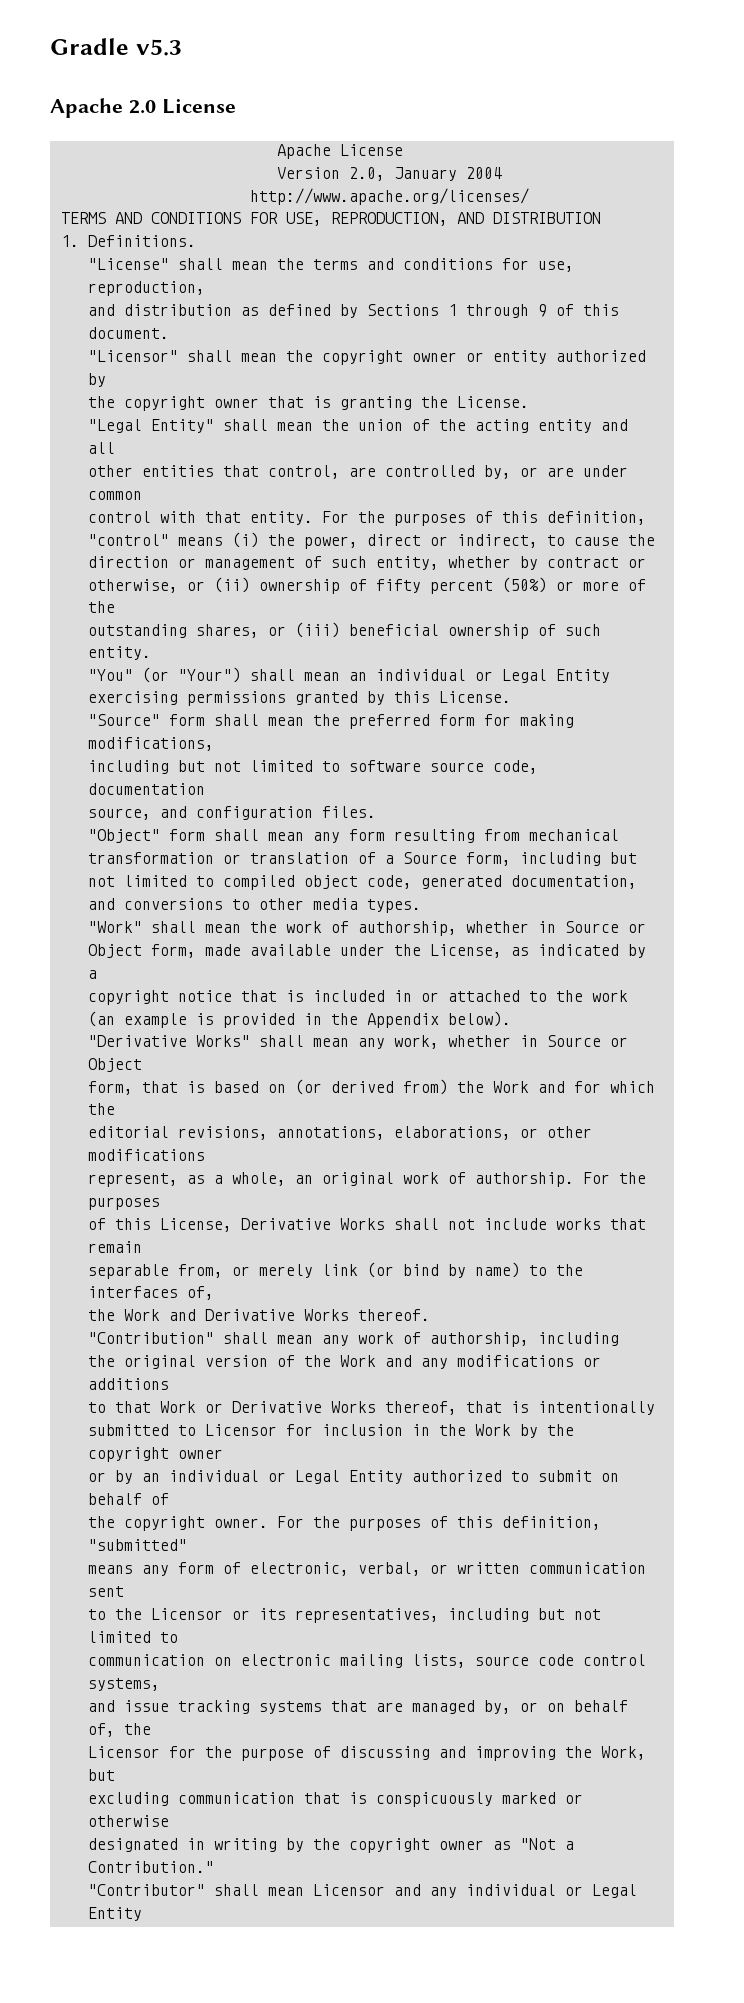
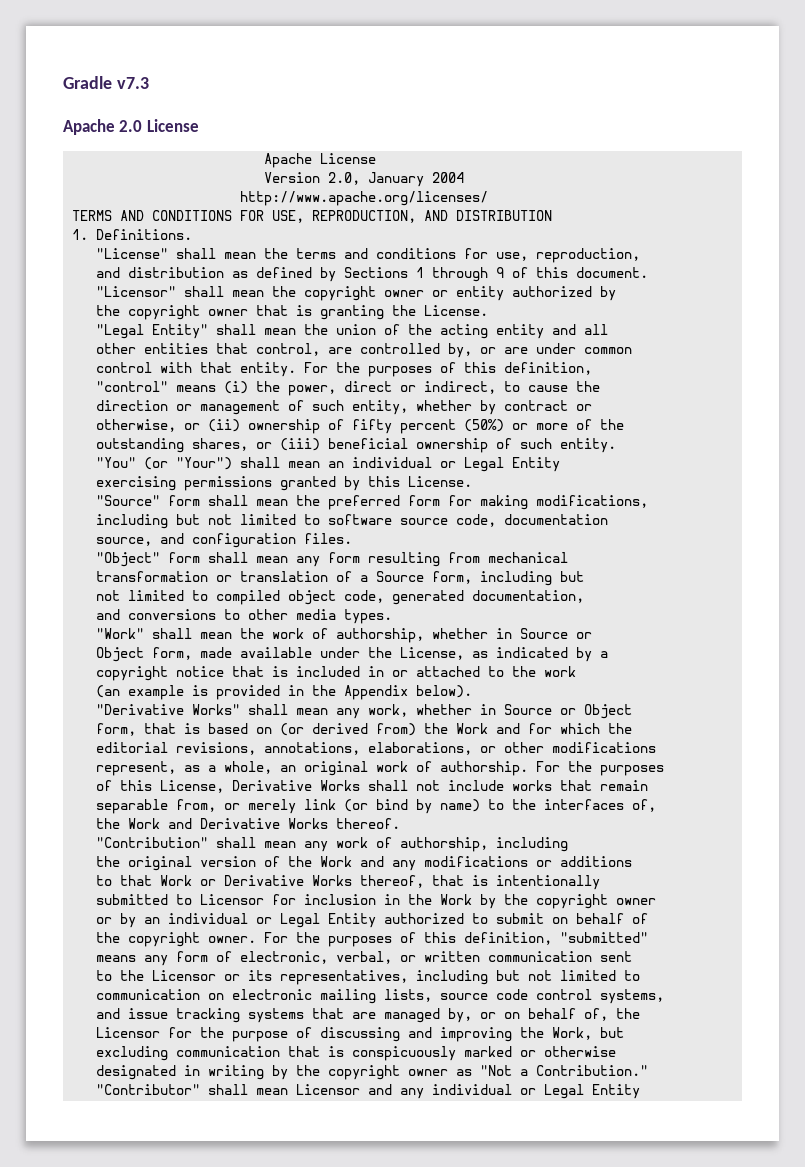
- Gradle v5.3
+ Gradle v7.3

